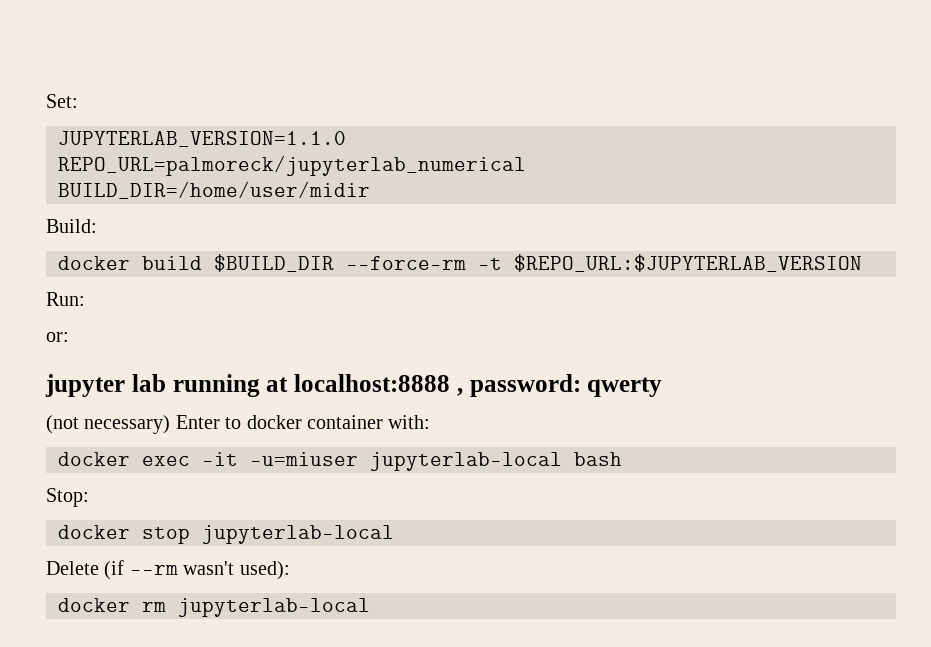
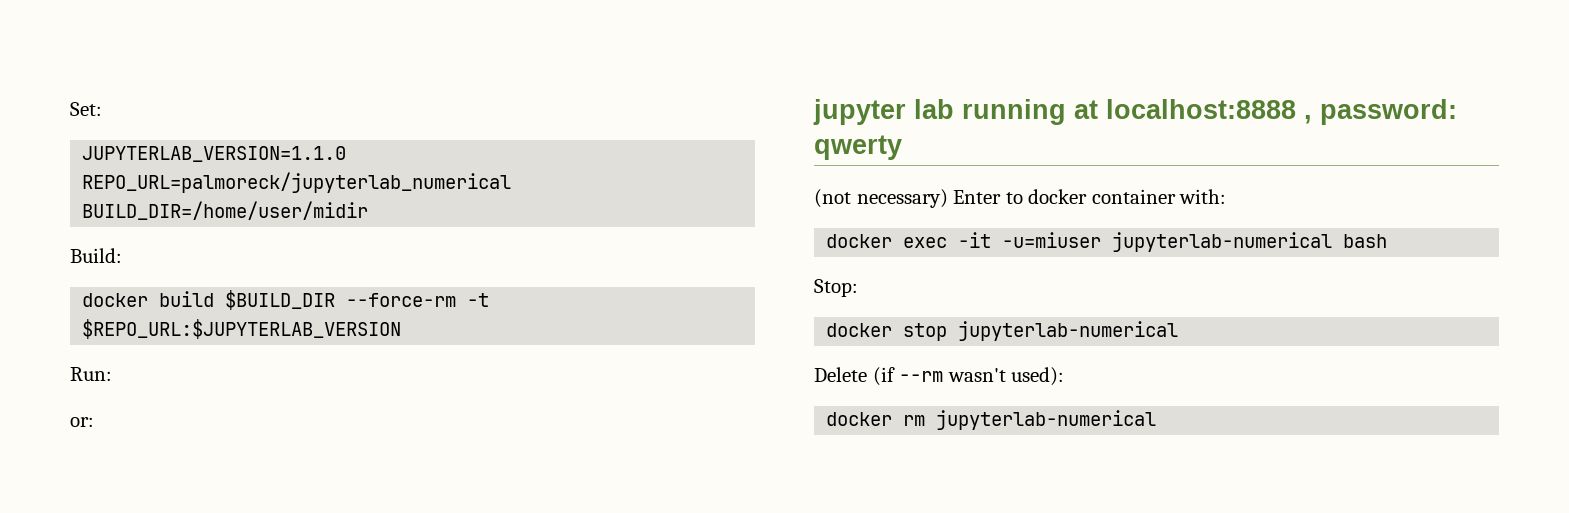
- docker exec -it -u=miuser jupyterlab-local bash
+ docker exec -it -u=miuser jupyterlab-numerical bash
- docker stop jupyterlab-local
+ docker stop jupyterlab-numerical
- docker rm jupyterlab-local
+ docker rm jupyterlab-numerical

